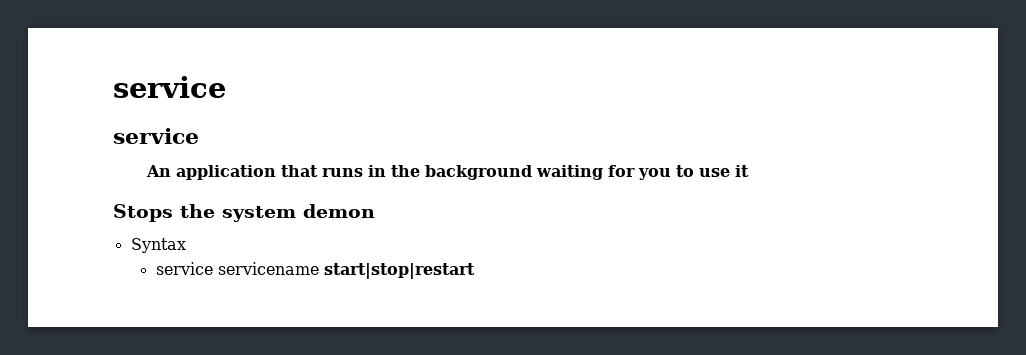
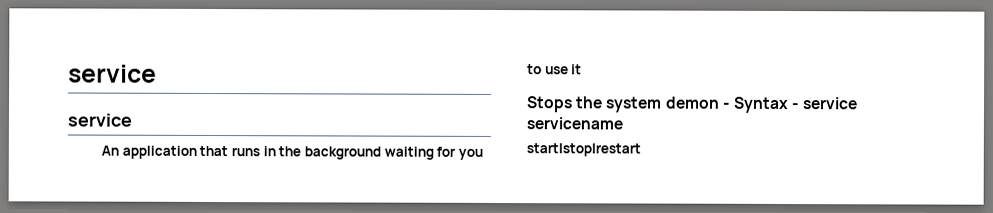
- Stops the system demon
- Syntax
- service servicename start|stop|restart
+ Stops the system demon - Syntax - service servicename
+ start|stop|restart

